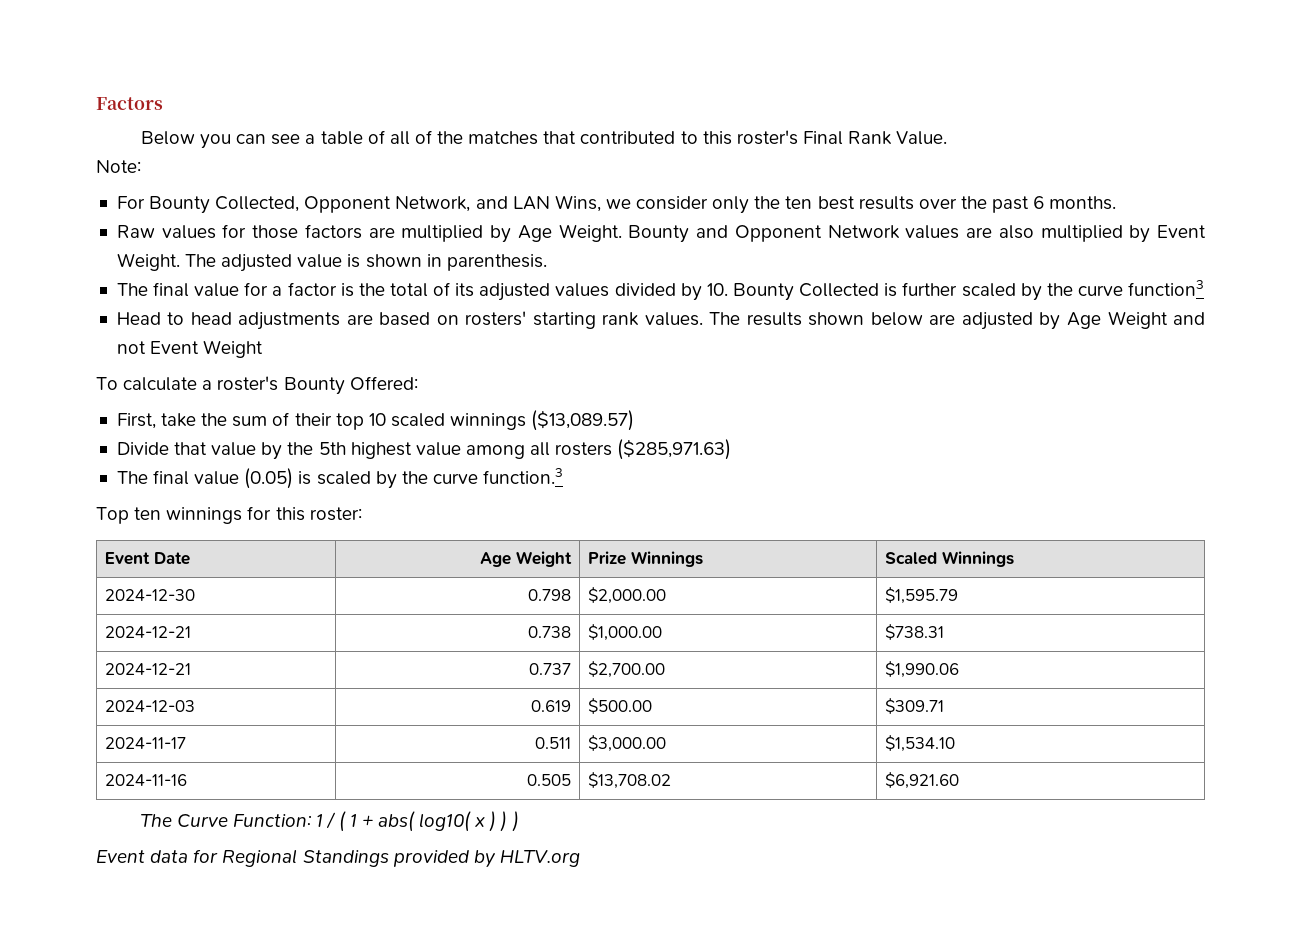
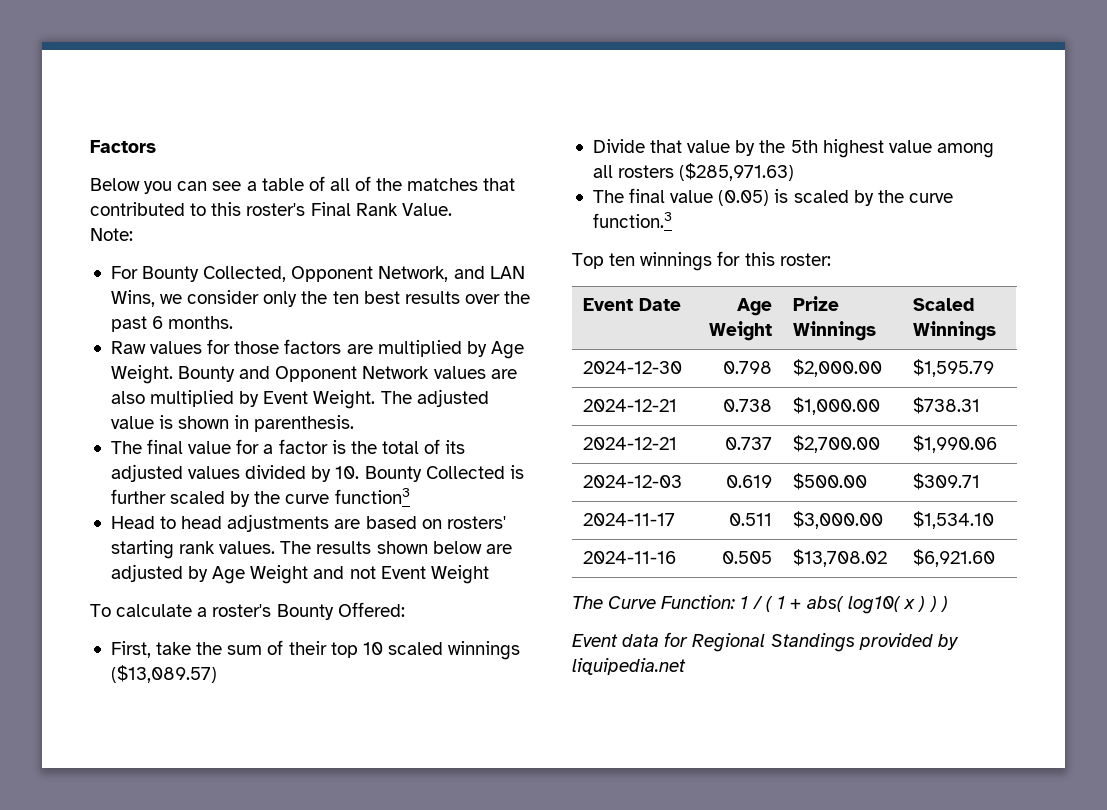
- Event data for Regional Standings provided by HLTV.org
+ Event data for Regional Standings provided by liquipedia.net

